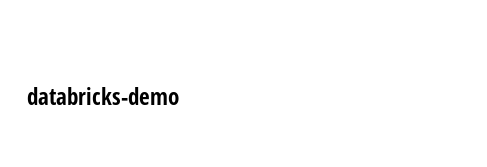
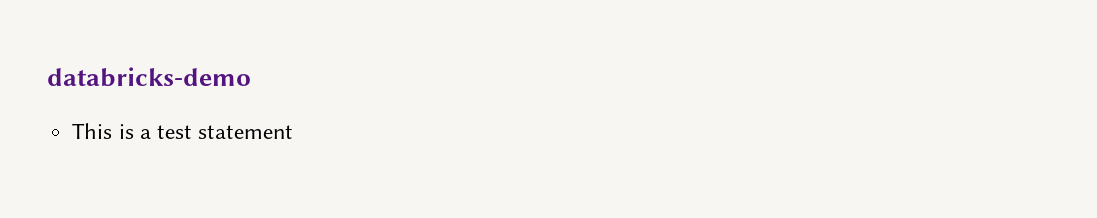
+ This is a test statement

